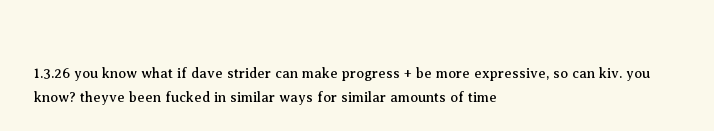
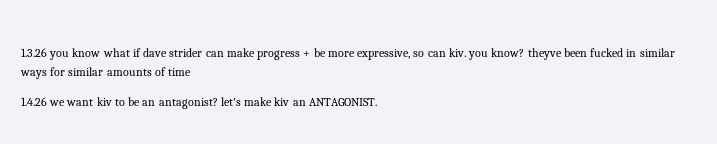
+ 1.4.26 we want kiv to be an antagonist? let's make kiv an ANTAGONIST.

